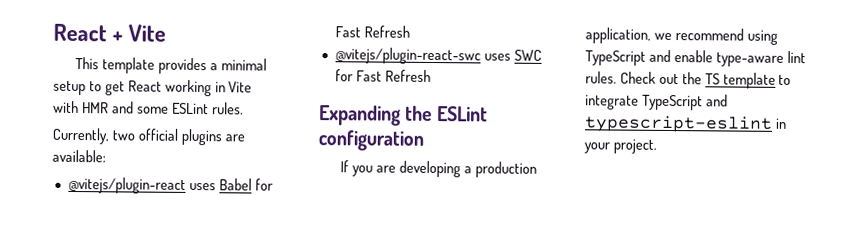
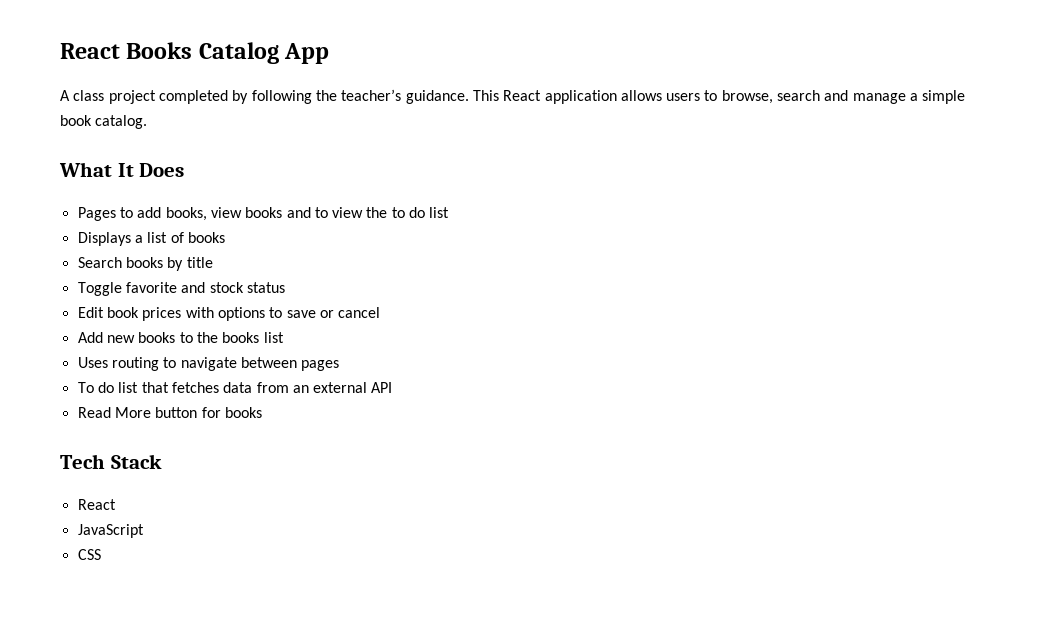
- React + Vite
- This template provides a minimal setup to get React working in Vite with HMR and some ESLint rules.
- Currently, two official plugins are available:
- @vitejs/plugin-react uses Babel for Fast Refresh
- @vitejs/plugin-react-swc uses SWC for Fast Refresh
- Expanding the ESLint configuration
- If you are developing a production application, we recommend using TypeScript and enable type-aware lint rules. Check out the TS template to integrate TypeScript and typescript-eslint in your project.
+ React Books Catalog App
+ A class project completed by following the teacher’s guidance. This React application allows users to browse, search and manage a simple book catalog.
+ What It Does
+ Pages to add books, view books and to view the to do list
+ Displays a list of books
+ Search books by title
+ Toggle favorite and stock status
+ Edit book prices with options to save or cancel
+ Add new books to the books list
+ Uses routing to navigate between pages
+ To do list that fetches data from an external API
+ Read More button for books
+ Tech Stack
+ React
+ JavaScript
+ CSS

